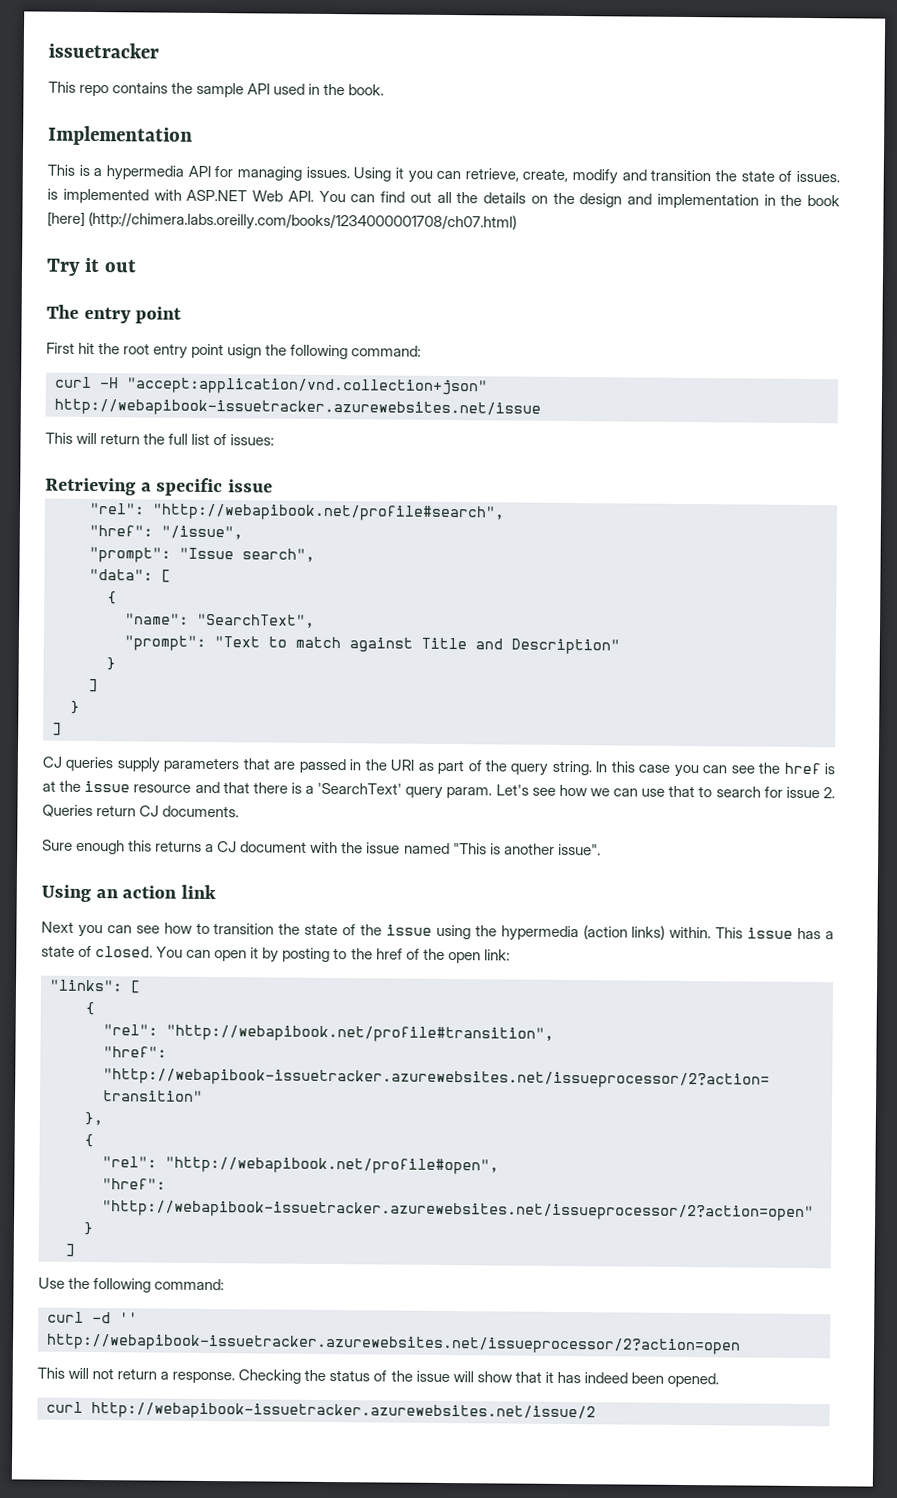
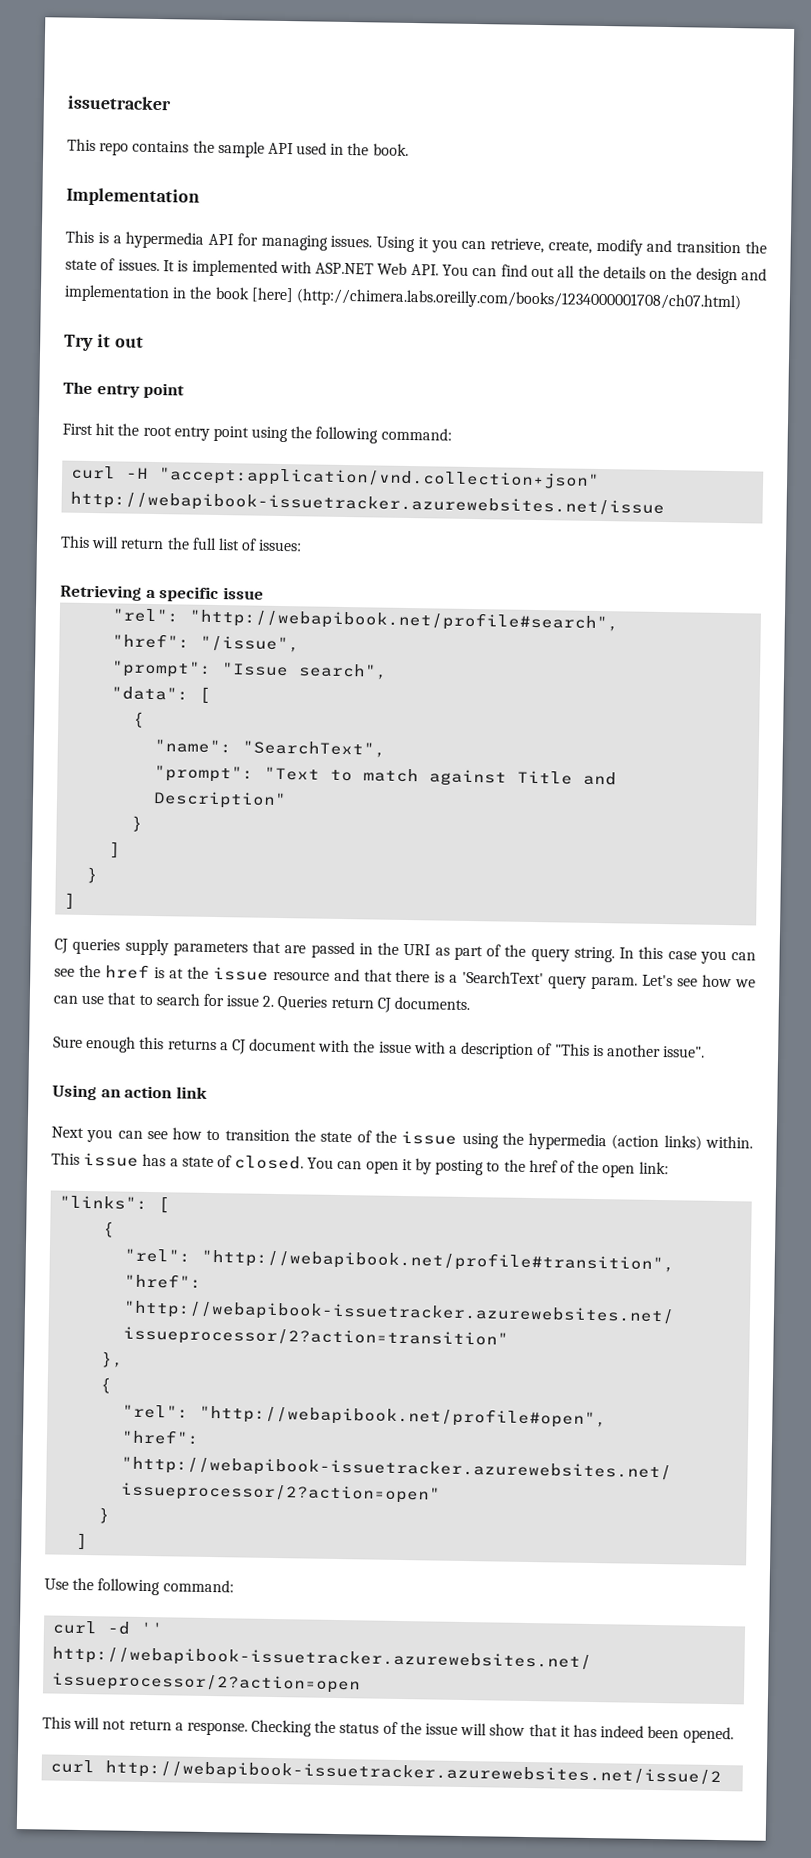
- Using it you can retrieve, create, modify and transition the state of issues. is implemented with ASP.NET Web API. You can find out all the details on the design and implementation in the book [here] (http://chimera.labs.oreilly.com/books/1234000001708/ch07.html)
+ Using it you can retrieve, create, modify and transition the state of issues. It is implemented with ASP.NET Web API. You can find out all the details on the design and implementation in the book [here] (http://chimera.labs.oreilly.com/books/1234000001708/ch07.html)
- First hit the root entry point usign the following command:
+ First hit the root entry point using the following command:
- Sure enough this returns a CJ document with the issue named "This is another issue".
+ Sure enough this returns a CJ document with the issue with a description of "This is another issue".

